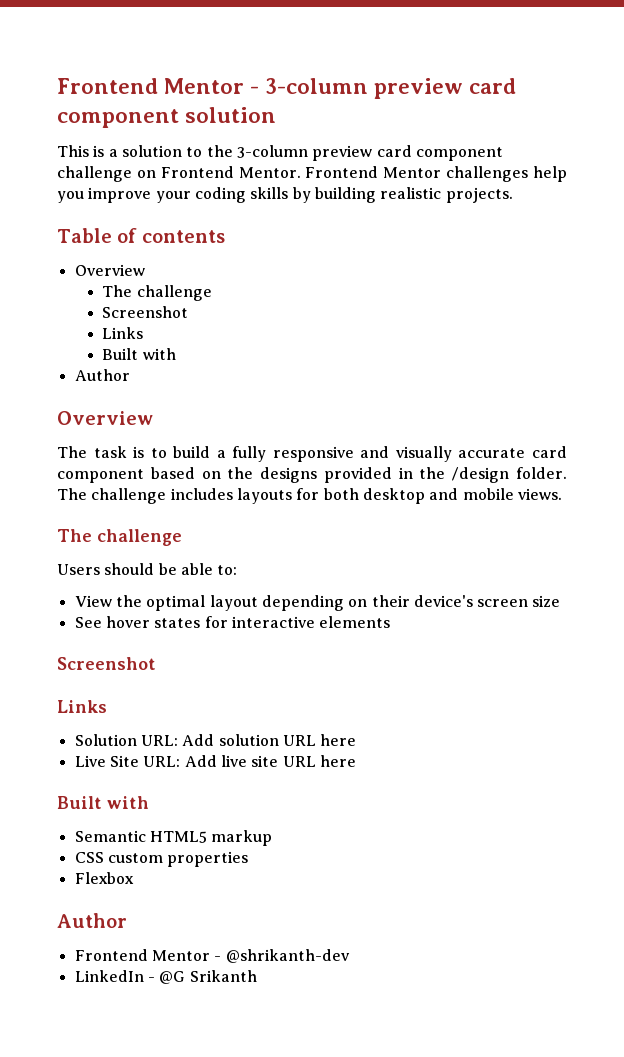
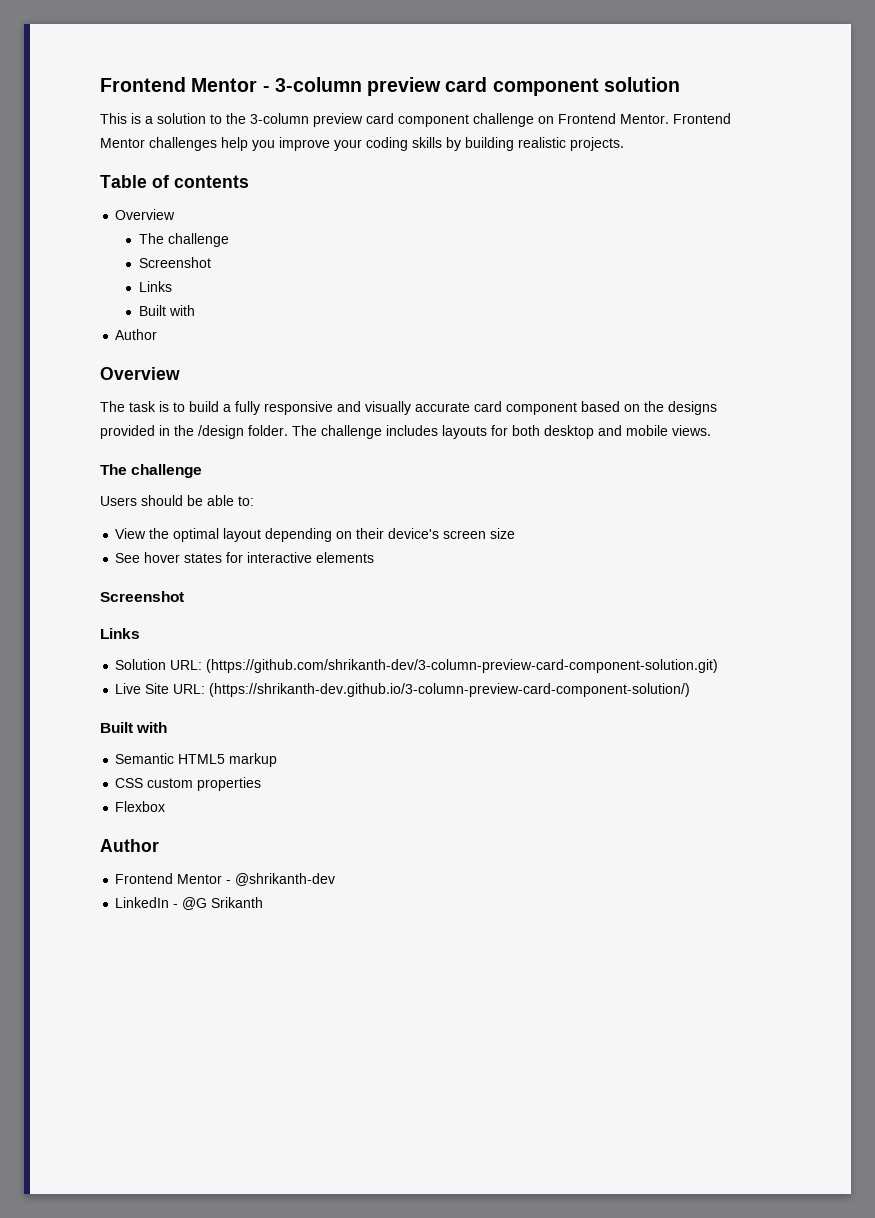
- Solution URL: Add solution URL here
+ Solution URL: (https://github.com/shrikanth-dev/3-column-preview-card-component-solution.git)
- Live Site URL: Add live site URL here
+ Live Site URL: (https://shrikanth-dev.github.io/3-column-preview-card-component-solution/)

